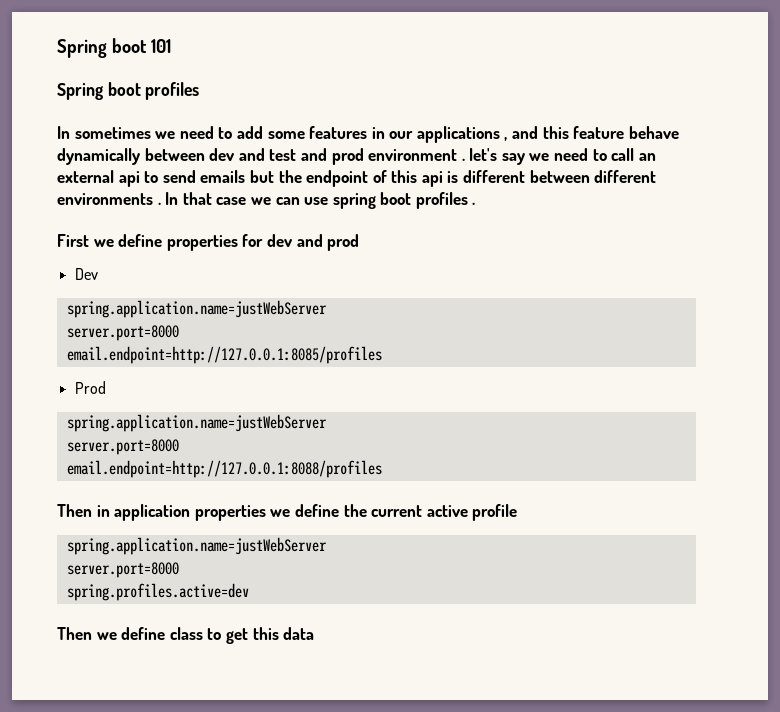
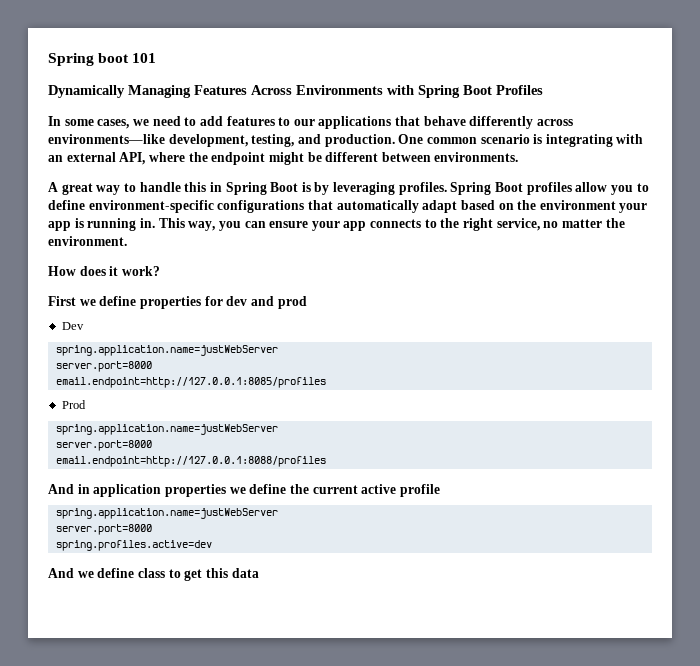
- Spring boot profiles
- In sometimes we need to add some features in our applications , and this feature behave dynamically between dev and test and prod environment . let's say we need to call an external api to send emails but the endpoint of this api is different between different environments . In that case we can use spring boot profiles .
+ Dynamically Managing Features Across Environments with Spring Boot Profiles
+ In some cases, we need to add features to our applications that behave differently across environments—like development, testing, and production. One common scenario is integrating with an external API, where the endpoint might be different between environments.
+ A great way to handle this in Spring Boot is by leveraging profiles. Spring Boot profiles allow you to define environment-specific configurations that automatically adapt based on the environment your app is running in. This way, you can ensure your app connects to the right service, no matter the environment.
+ How does it work?
- Then in application properties we define the current active profile
+ And in application properties we define the current active profile
- Then we define class to get this data
+ And we define class to get this data

